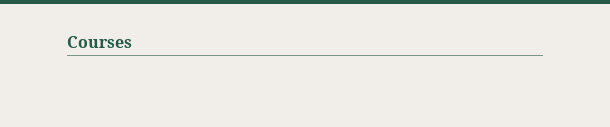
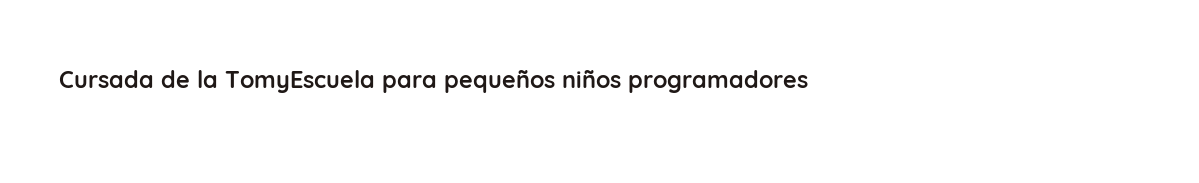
- Courses
+ Cursada de la TomyEscuela para pequeños niños programadores

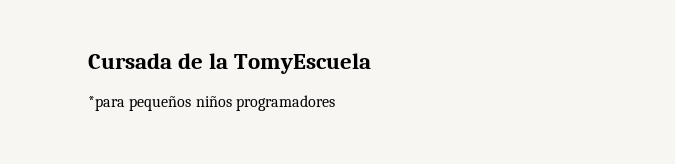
- Cursada de la TomyEscuela para pequeños niños programadores
+ Cursada de la TomyEscuela
+ *para pequeños niños programadores

